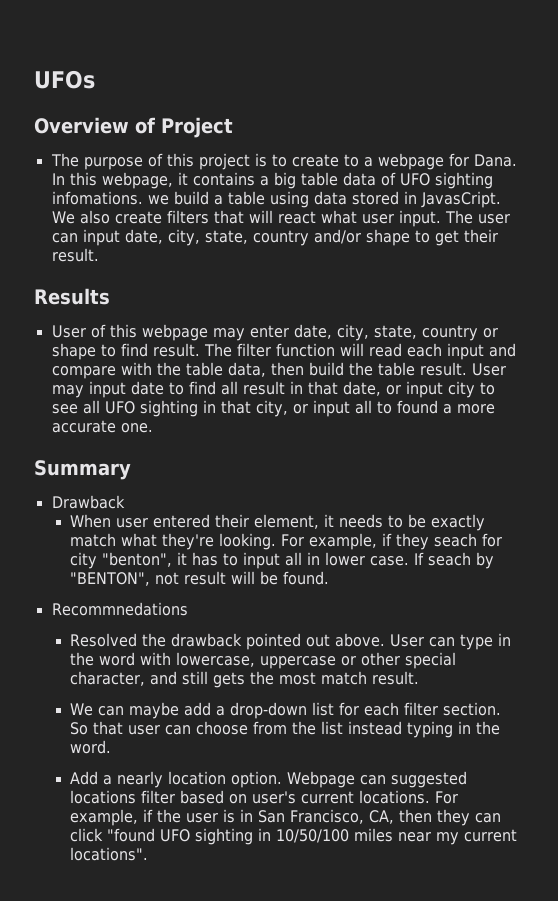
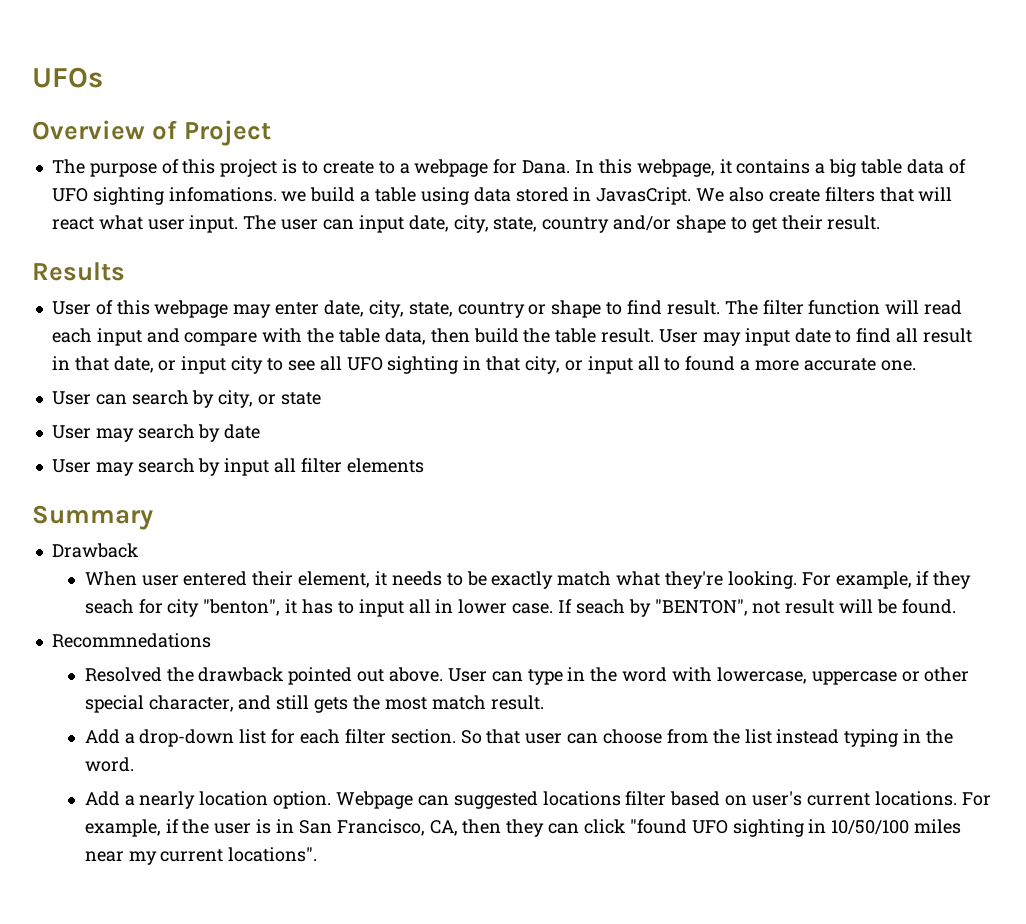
+ User can search by city, or state
+ User may search by date
+ User may search by input all filter elements
- We can maybe add a drop-down list for each filter section.
+ Add a drop-down list for each filter section.

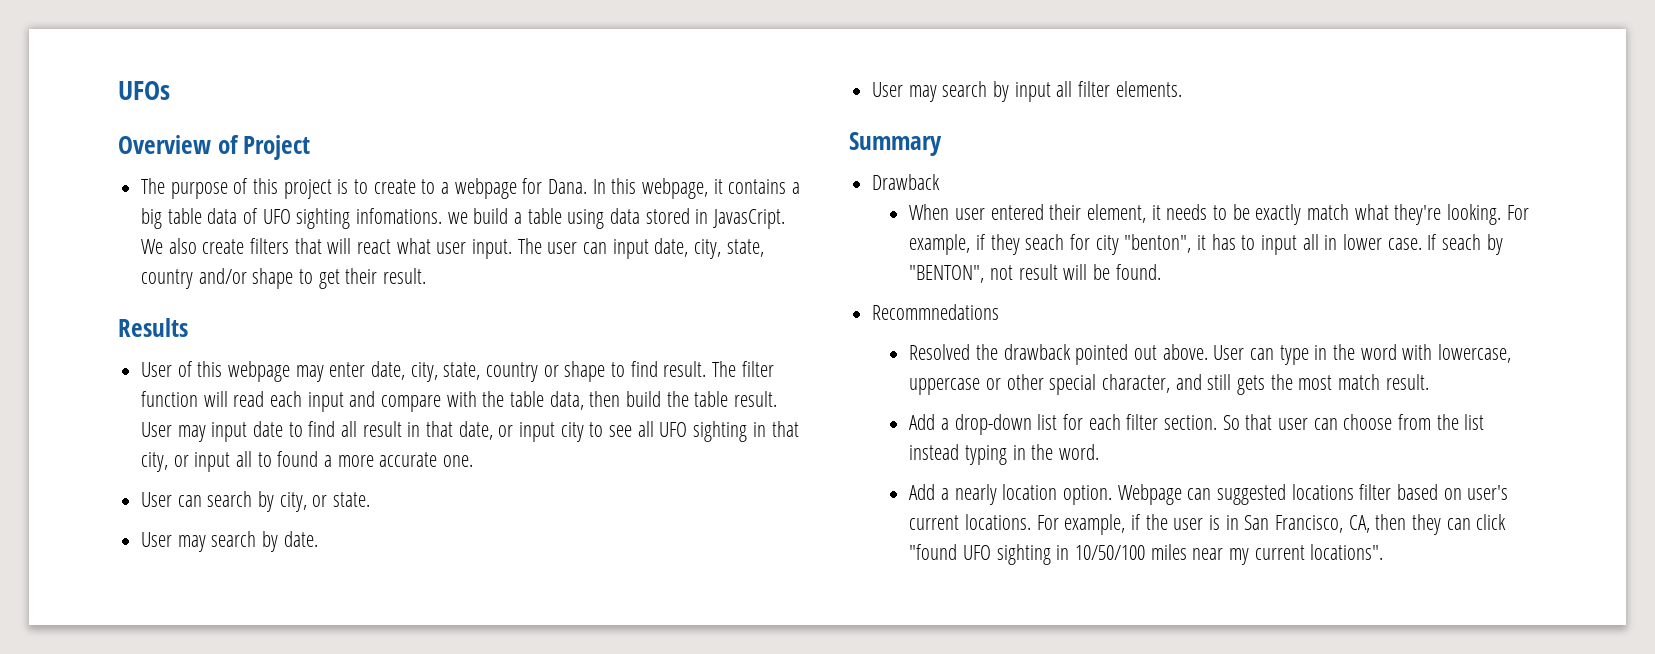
- User can search by city, or state
- User may search by date
+ User can search by city, or state.
+ User may search by date.
- User may search by input all filter elements
+ User may search by input all filter elements.

